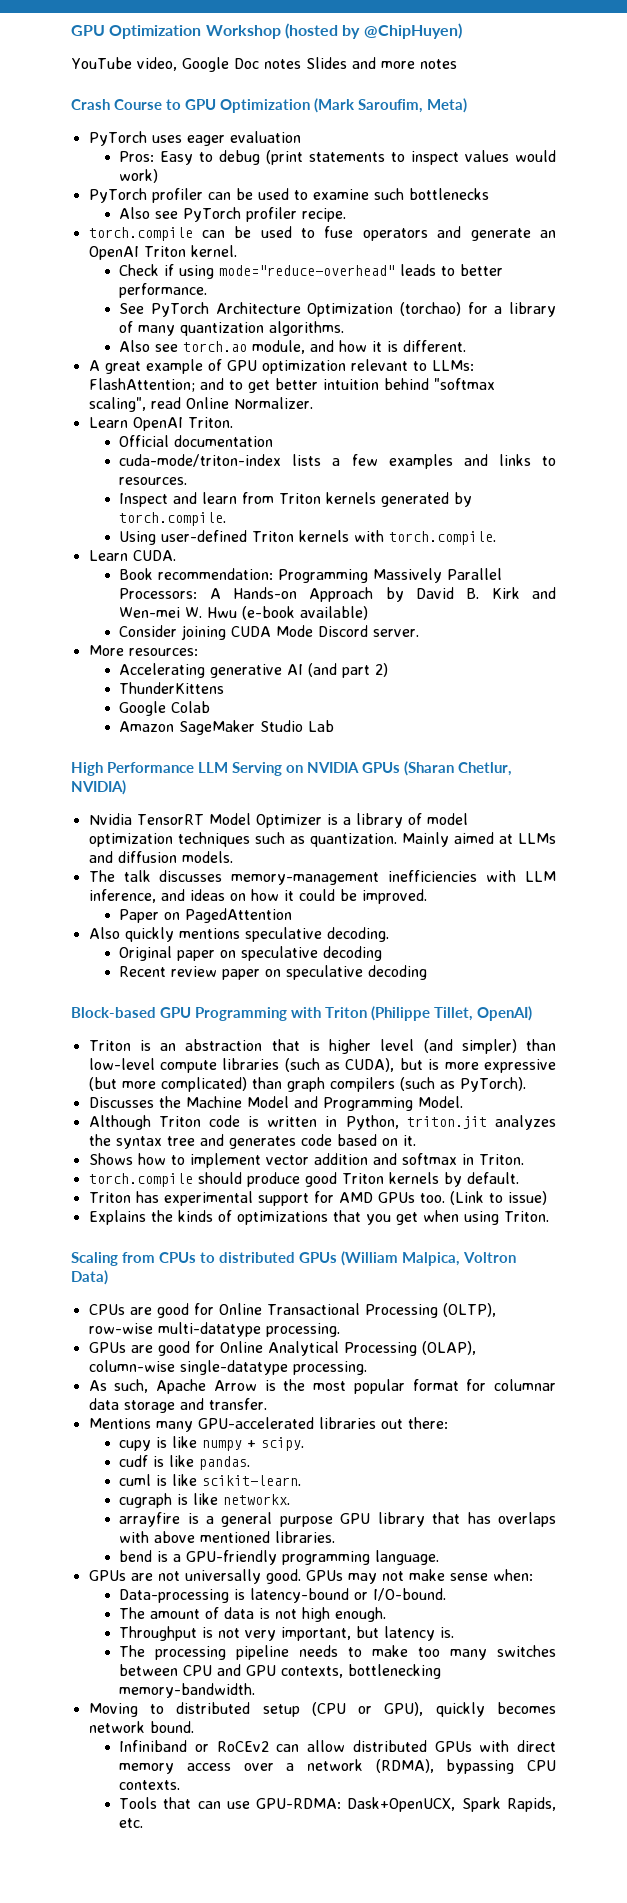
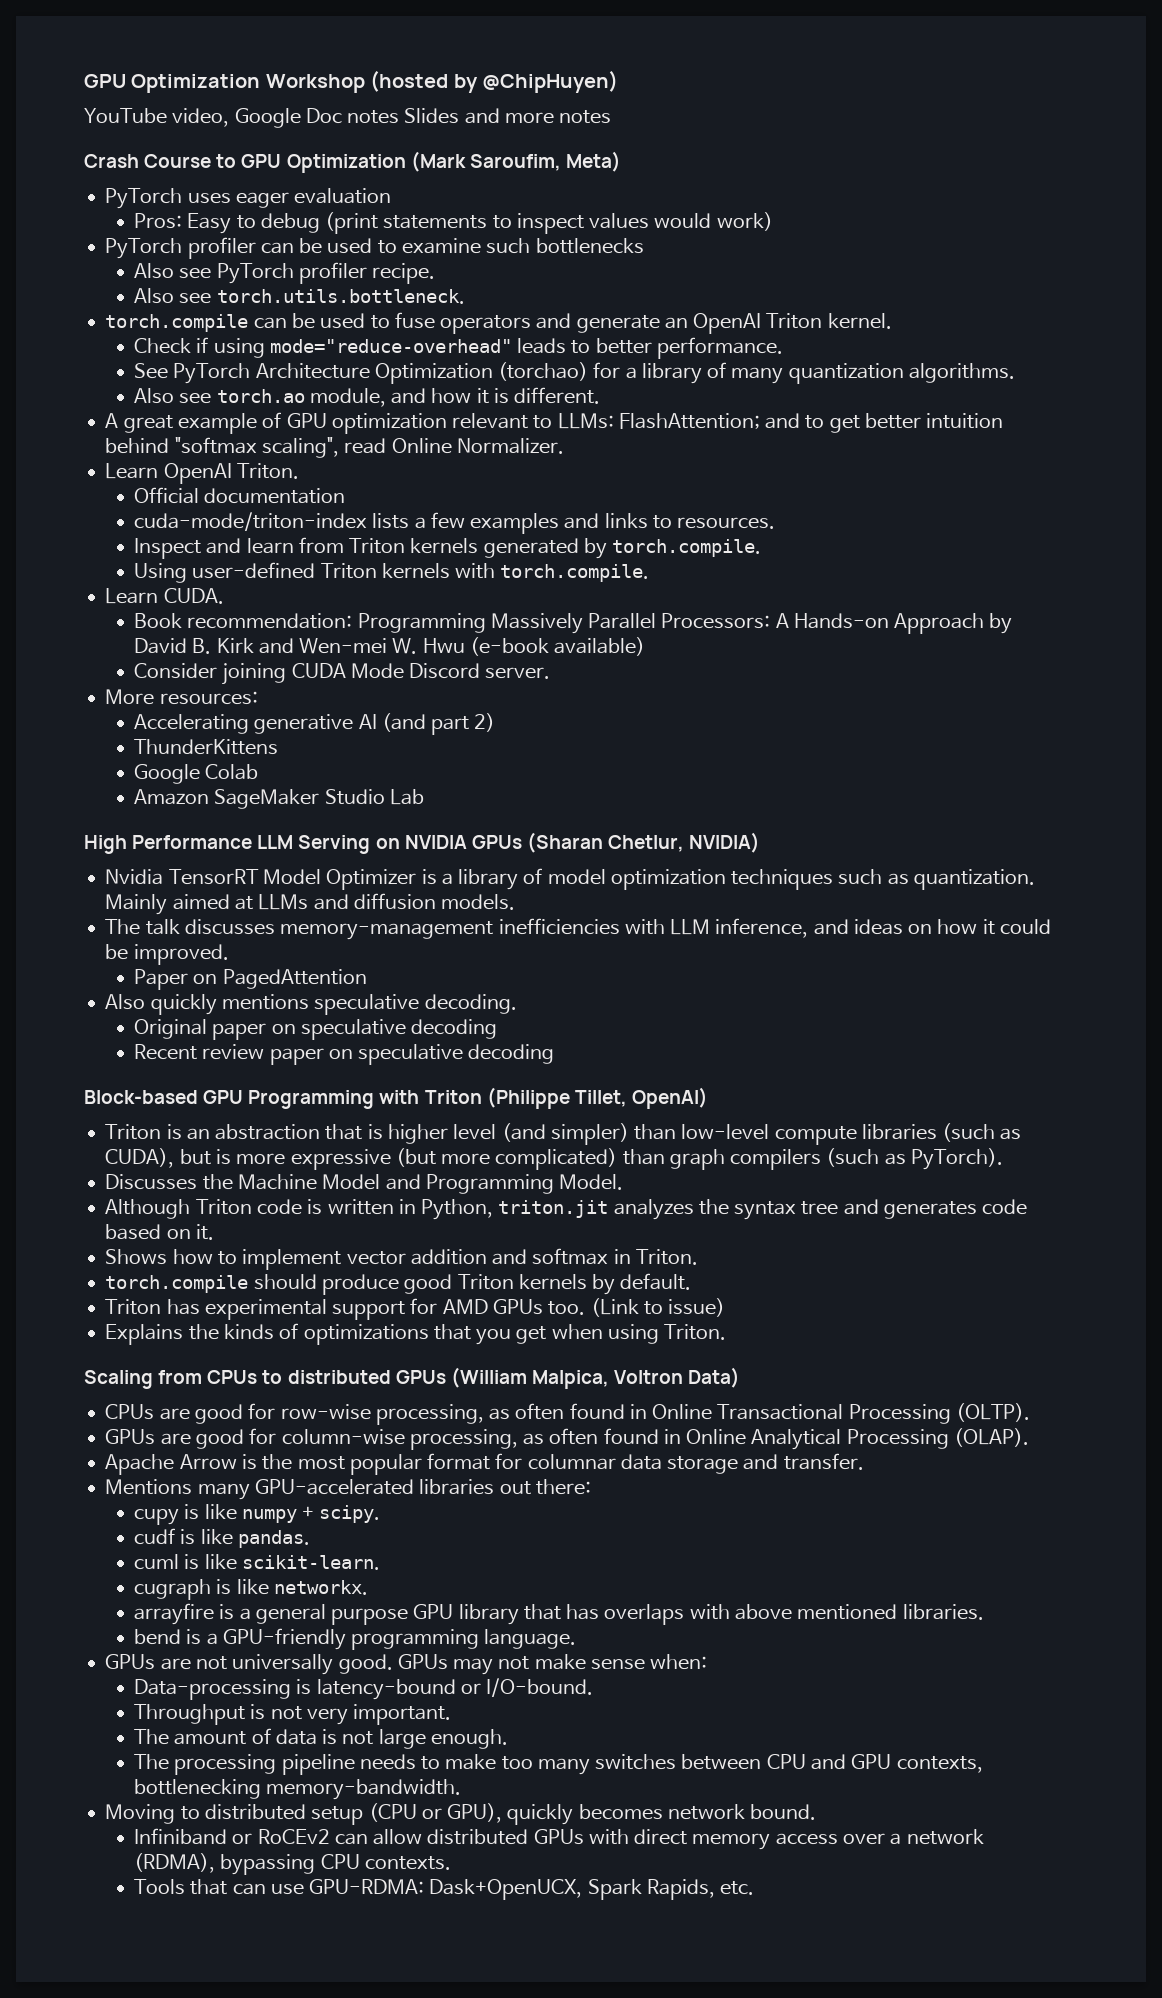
+ Also see torch.utils.bottleneck.
- CPUs are good for Online Transactional Processing (OLTP), row-wise multi-datatype processing.
- GPUs are good for Online Analytical Processing (OLAP), column-wise single-datatype processing.
- As such, Apache Arrow is the most popular format for columnar data storage and transfer.
+ CPUs are good for row-wise processing, as often found in Online Transactional Processing (OLTP).
+ GPUs are good for column-wise processing, as often found in Online Analytical Processing (OLAP).
+ Apache Arrow is the most popular format for columnar data storage and transfer.
+ Throughput is not very important.
- The amount of data is not high enough.
+ The amount of data is not large enough.
- Throughput is not very important, but latency is.

